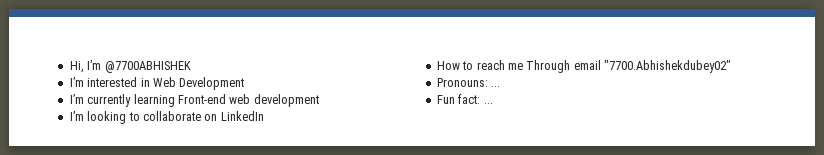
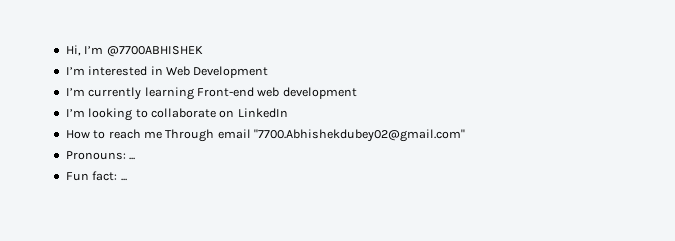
- How to reach me Through email "7700.Abhishekdubey02"
+ How to reach me Through email "7700.Abhishekdubey02@gmail.com"

